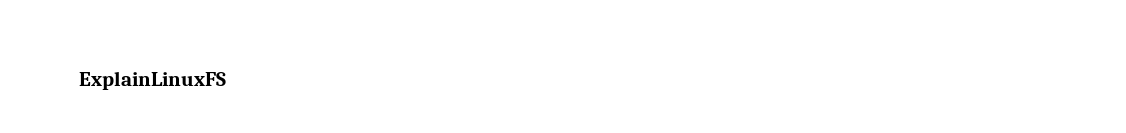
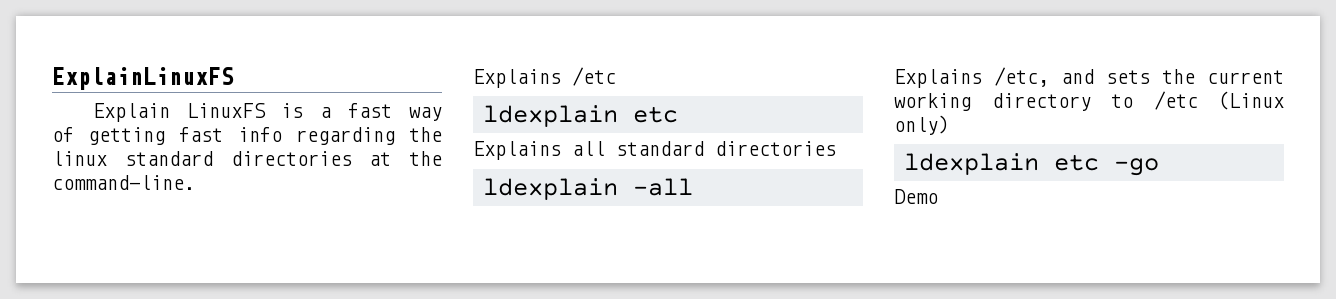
+ Explain LinuxFS is a fast way of getting fast info regarding the linux standard directories at the command-line.
+ Explains /etc
+ ldexplain etc
+ Explains all standard directories
+ ldexplain -all
+ Explains /etc, and sets the current working directory to /etc (Linux only)
+ ldexplain etc -go
+ Demo

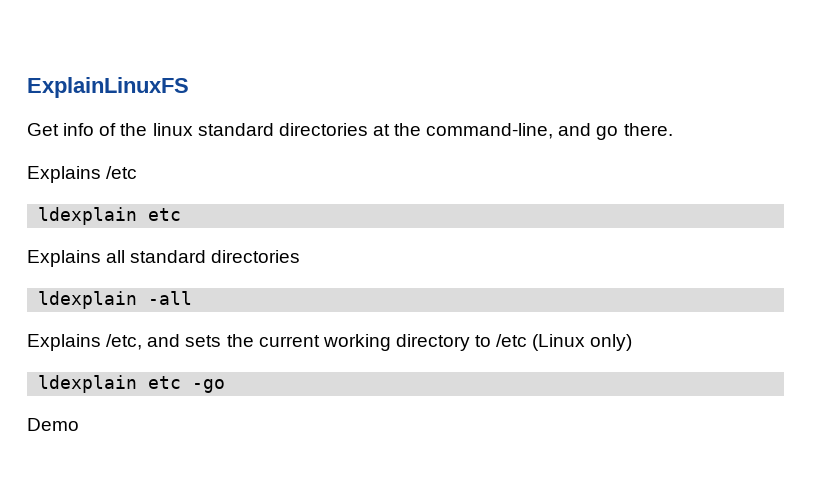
- Explain LinuxFS is a fast way of getting fast info regarding the linux standard directories at the command-line.
+ Get info of the linux standard directories at the command-line, and go there.

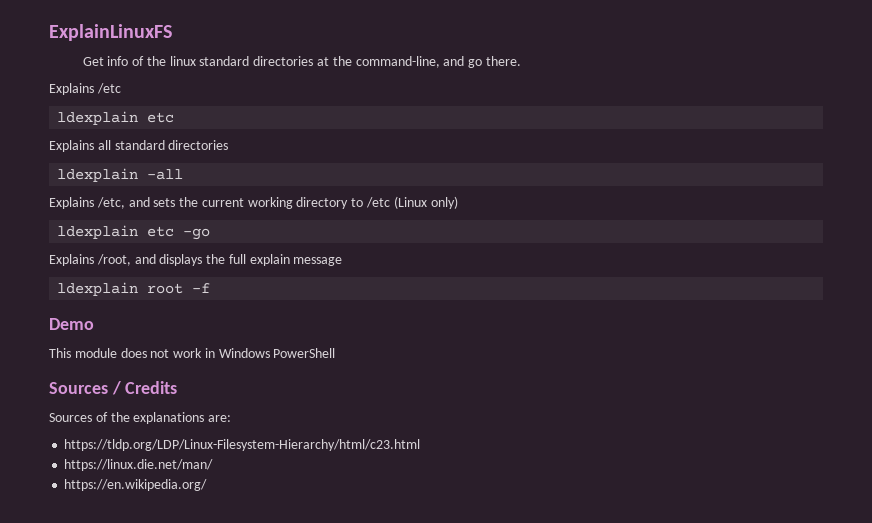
+ Explains /root, and displays the full explain message
+ ldexplain root -f
  Demo
+ This module does not work in Windows PowerShell
+ Sources / Credits
+ Sources of the explanations are:
+ https://tldp.org/LDP/Linux-Filesystem-Hierarchy/html/c23.html
+ https://linux.die.net/man/
+ https://en.wikipedia.org/

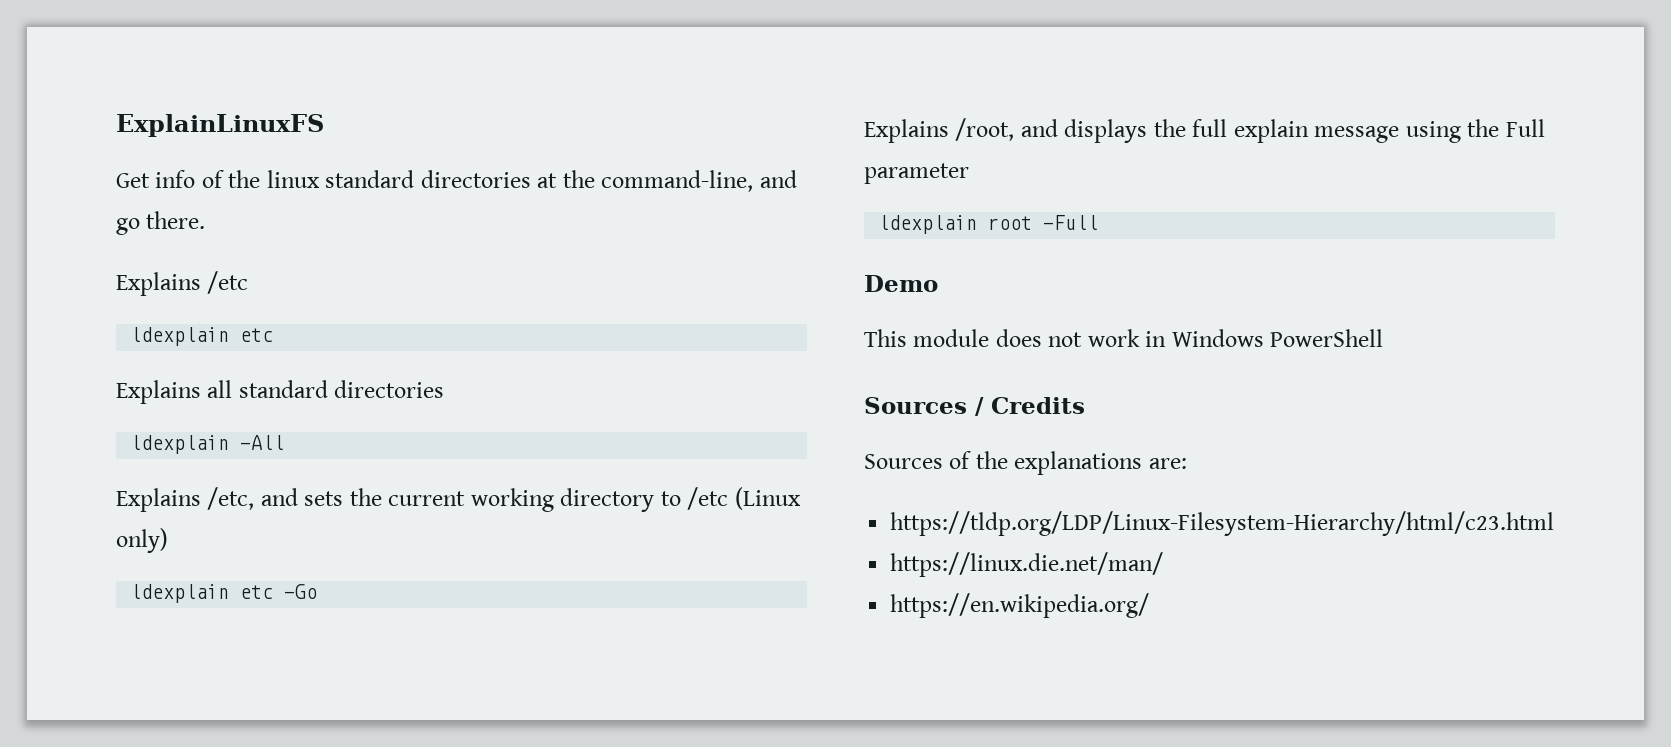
- ldexplain -all
+ ldexplain -All
- ldexplain etc -go
+ ldexplain etc -Go
- Explains /root, and displays the full explain message
+ Explains /root, and displays the full explain message using the Full parameter
- ldexplain root -f
+ ldexplain root -Full

